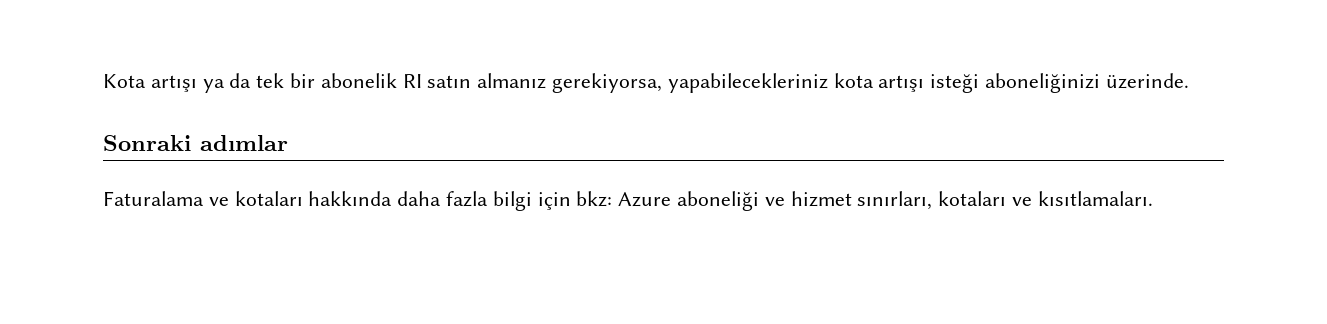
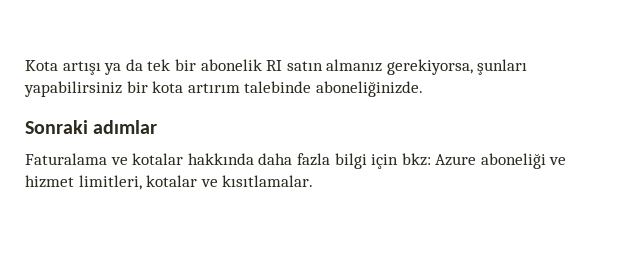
- Kota artışı ya da tek bir abonelik RI satın almanız gerekiyorsa, yapabilecekleriniz kota artışı isteği aboneliğinizi üzerinde.
+ Kota artışı ya da tek bir abonelik RI satın almanız gerekiyorsa, şunları yapabilirsiniz bir kota artırım talebinde aboneliğinizde.
- Faturalama ve kotaları hakkında daha fazla bilgi için bkz: Azure aboneliği ve hizmet sınırları, kotaları ve kısıtlamaları.
+ Faturalama ve kotalar hakkında daha fazla bilgi için bkz: Azure aboneliği ve hizmet limitleri, kotalar ve kısıtlamalar.

